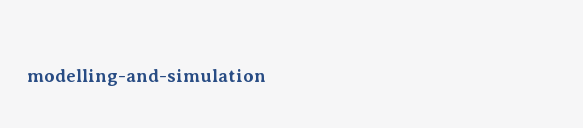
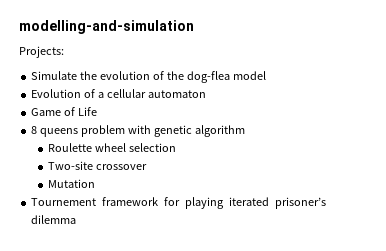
+ Projects:
+ Simulate the evolution of the dog-flea model
+ Evolution of a cellular automaton
+ Game of Life
+ 8 queens problem with genetic algorithm
+ Roulette wheel selection
+ Two-site crossover
+ Mutation
+ Tournement framework for playing iterated prisoner’s dilemma

